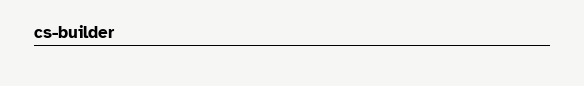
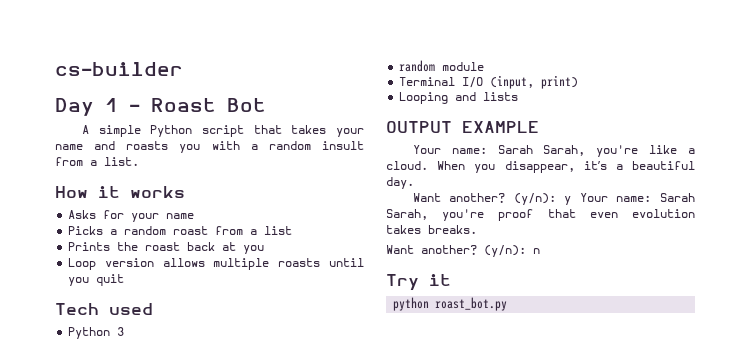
+ Day 1 – Roast Bot
+ A simple Python script that takes your name and roasts you with a random insult from a list.
+ How it works
+ Asks for your name
+ Picks a random roast from a list
+ Prints the roast back at you
+ Loop version allows multiple roasts until you quit
+ Tech used
+ Python 3
+ random module
+ Terminal I/O (input, print)
+ Looping and lists
+ OUTPUT EXAMPLE
+ Your name: Sarah Sarah, you're like a cloud. When you disappear, it’s a beautiful day.
+ Want another? (y/n): y Your name: Sarah Sarah, you're proof that even evolution takes breaks.
+ Want another? (y/n): n
+ Try it
+ python roast_bot.py

